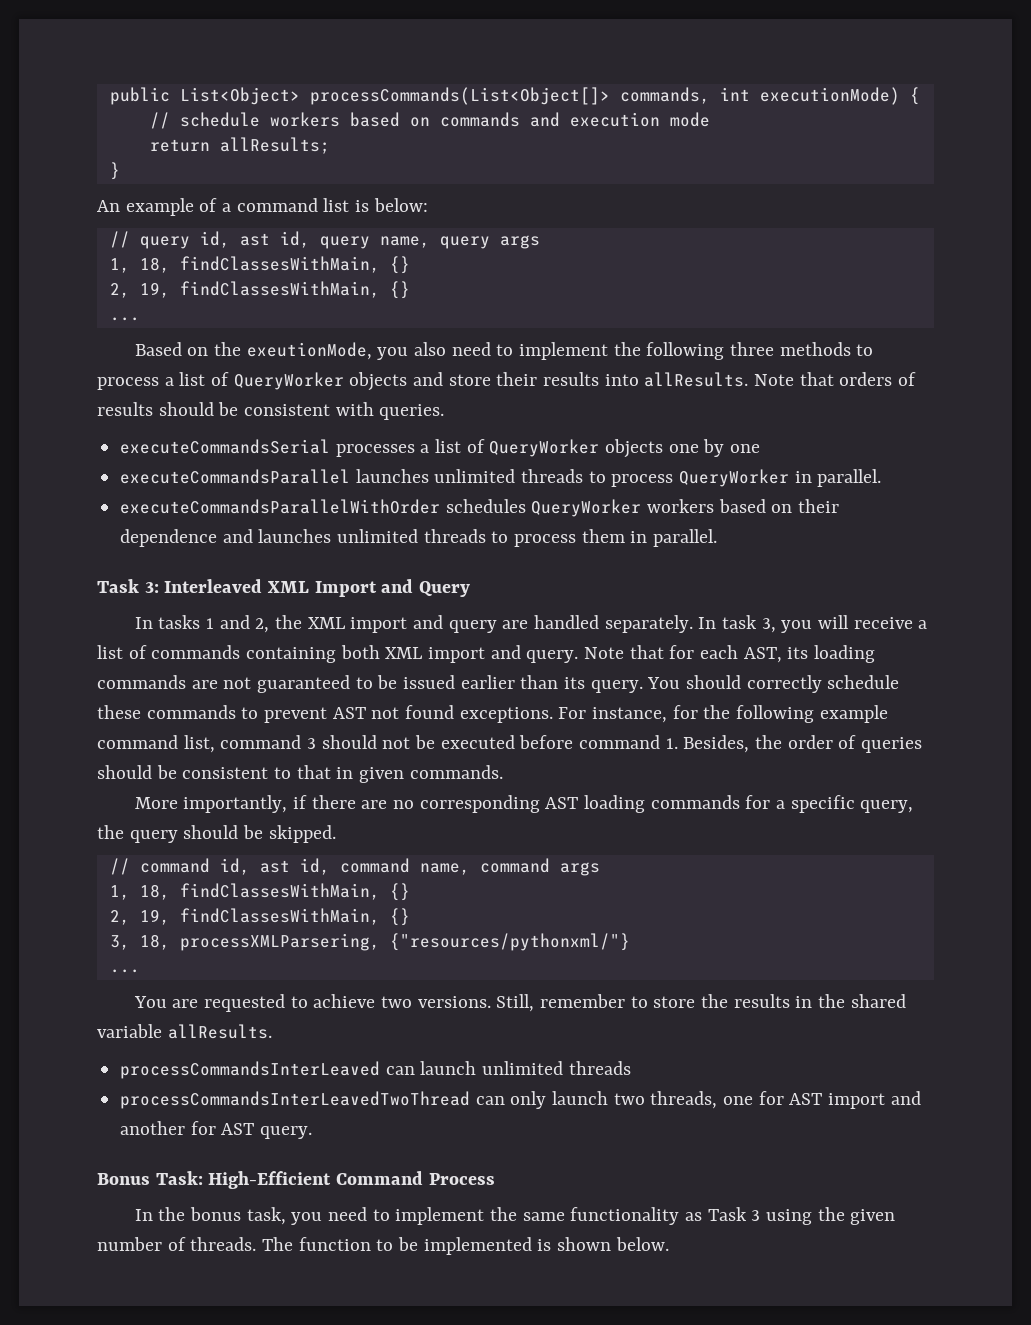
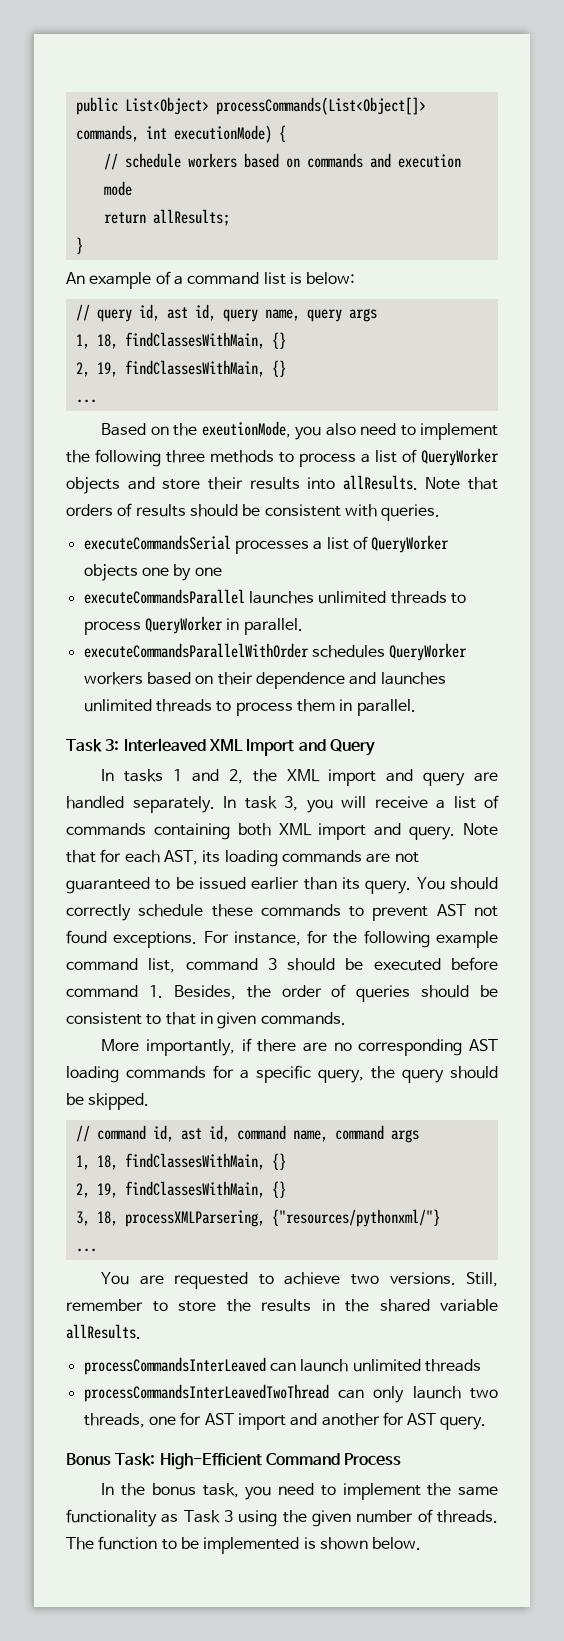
- For instance, for the following example command list, command 3 should not be executed before command 1. Besides, the order of queries should be consistent to that in given commands.
+ For instance, for the following example command list, command 3 should be executed before command 1. Besides, the order of queries should be consistent to that in given commands.

